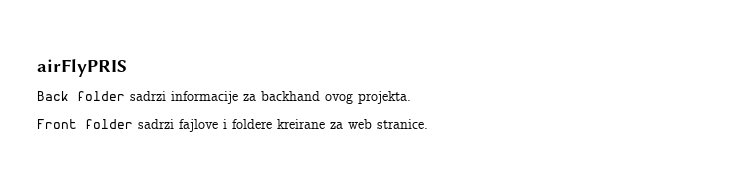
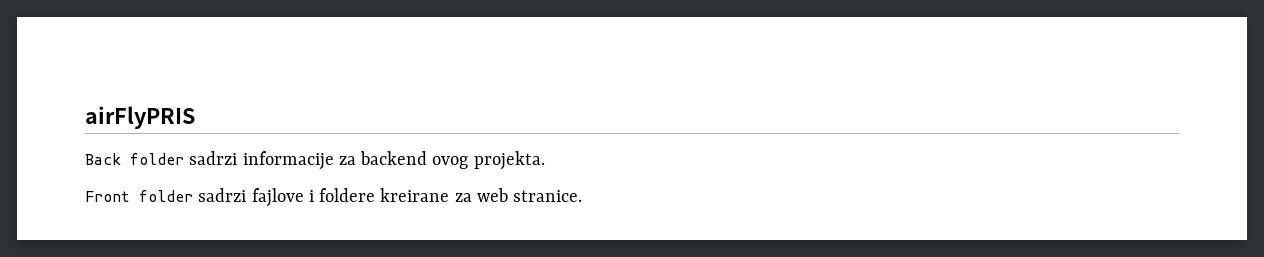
- Back folder sadrzi informacije za backhand ovog projekta.
+ Back folder sadrzi informacije za backend ovog projekta.

